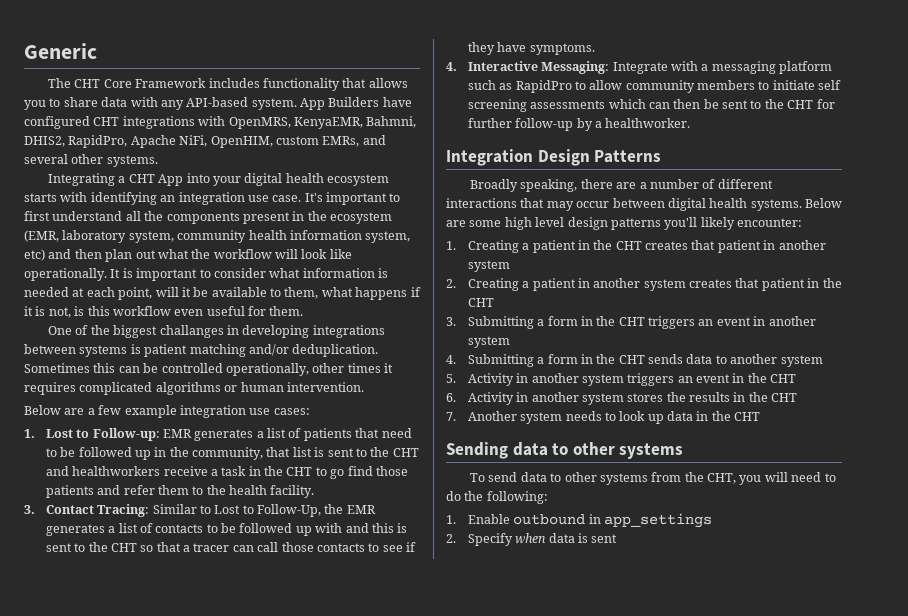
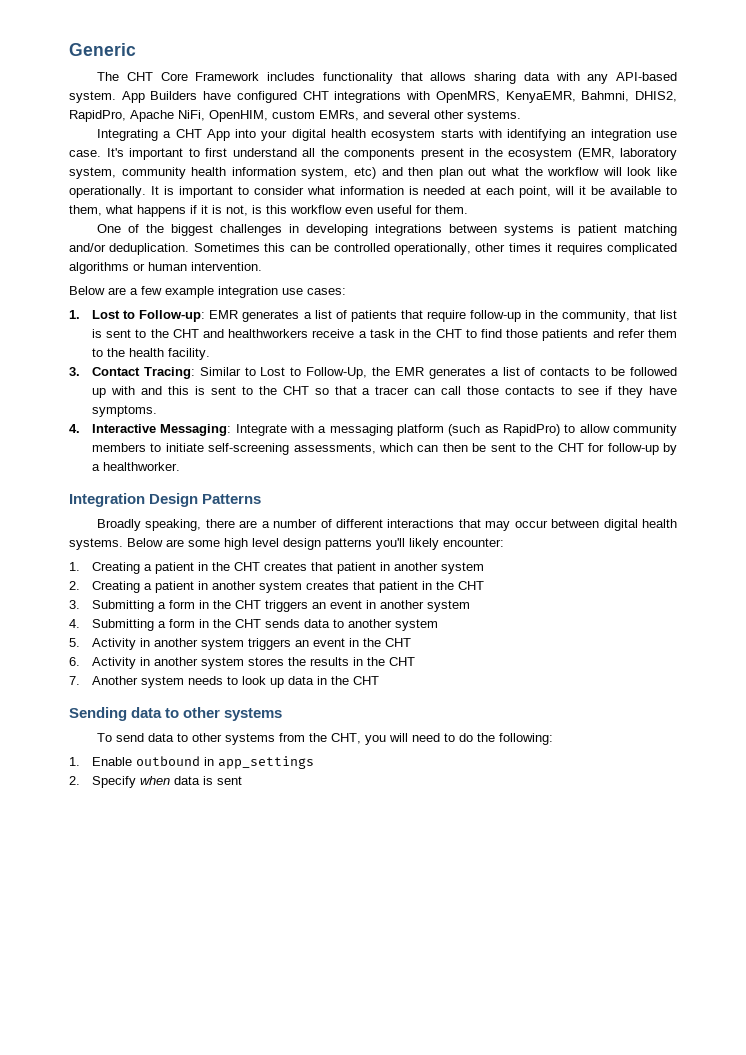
- The CHT Core Framework includes functionality that allows you to share data with any API-based system.
+ The CHT Core Framework includes functionality that allows sharing data with any API-based system.
- One of the biggest challanges in developing integrations between systems is patient matching and/or deduplication.
+ One of the biggest challenges in developing integrations between systems is patient matching and/or deduplication.
- 1. Lost to Follow-up: EMR generates a list of patients that need to be followed up in the community, that list is sent to the CHT and healthworkers receive a task in the CHT to go find those patients and refer them to the health facility.
+ 1. Lost to Follow-up: EMR generates a list of patients that require follow-up in the community, that list is sent to the CHT and healthworkers receive a task in the CHT to find those patients and refer them to the health facility.
- 4. Interactive Messaging: Integrate with a messaging platform such as RapidPro to allow community members to initiate self screening assessments which can then be sent to the CHT for further follow-up by a healthworker.
+ 4. Interactive Messaging: Integrate with a messaging platform (such as RapidPro) to allow community members to initiate self-screening assessments, which can then be sent to the CHT for follow-up by a healthworker.

